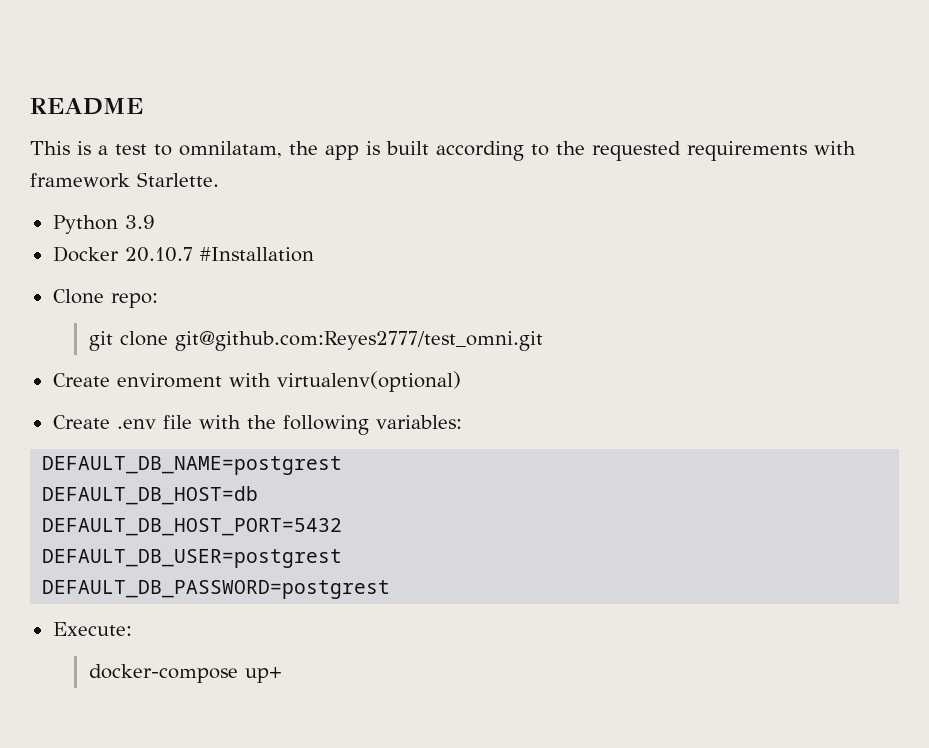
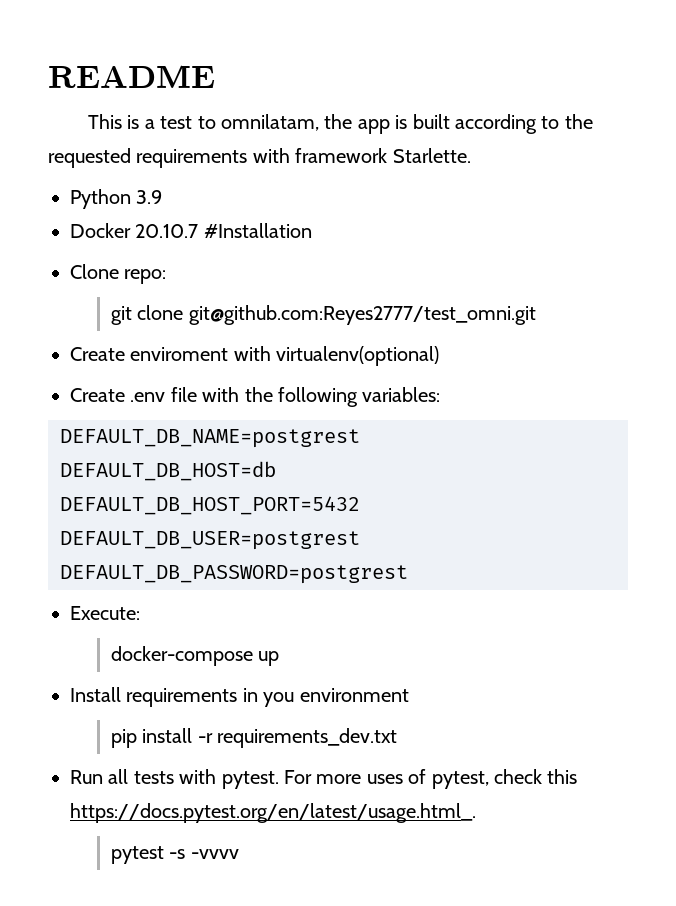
- docker-compose up+
+ docker-compose up
+ Install requirements in you environment
+ pip install -r requirements_dev.txt
+ Run all tests with pytest. For more uses of pytest, check this https://docs.pytest.org/en/latest/usage.html_.
+ pytest -s -vvvv

